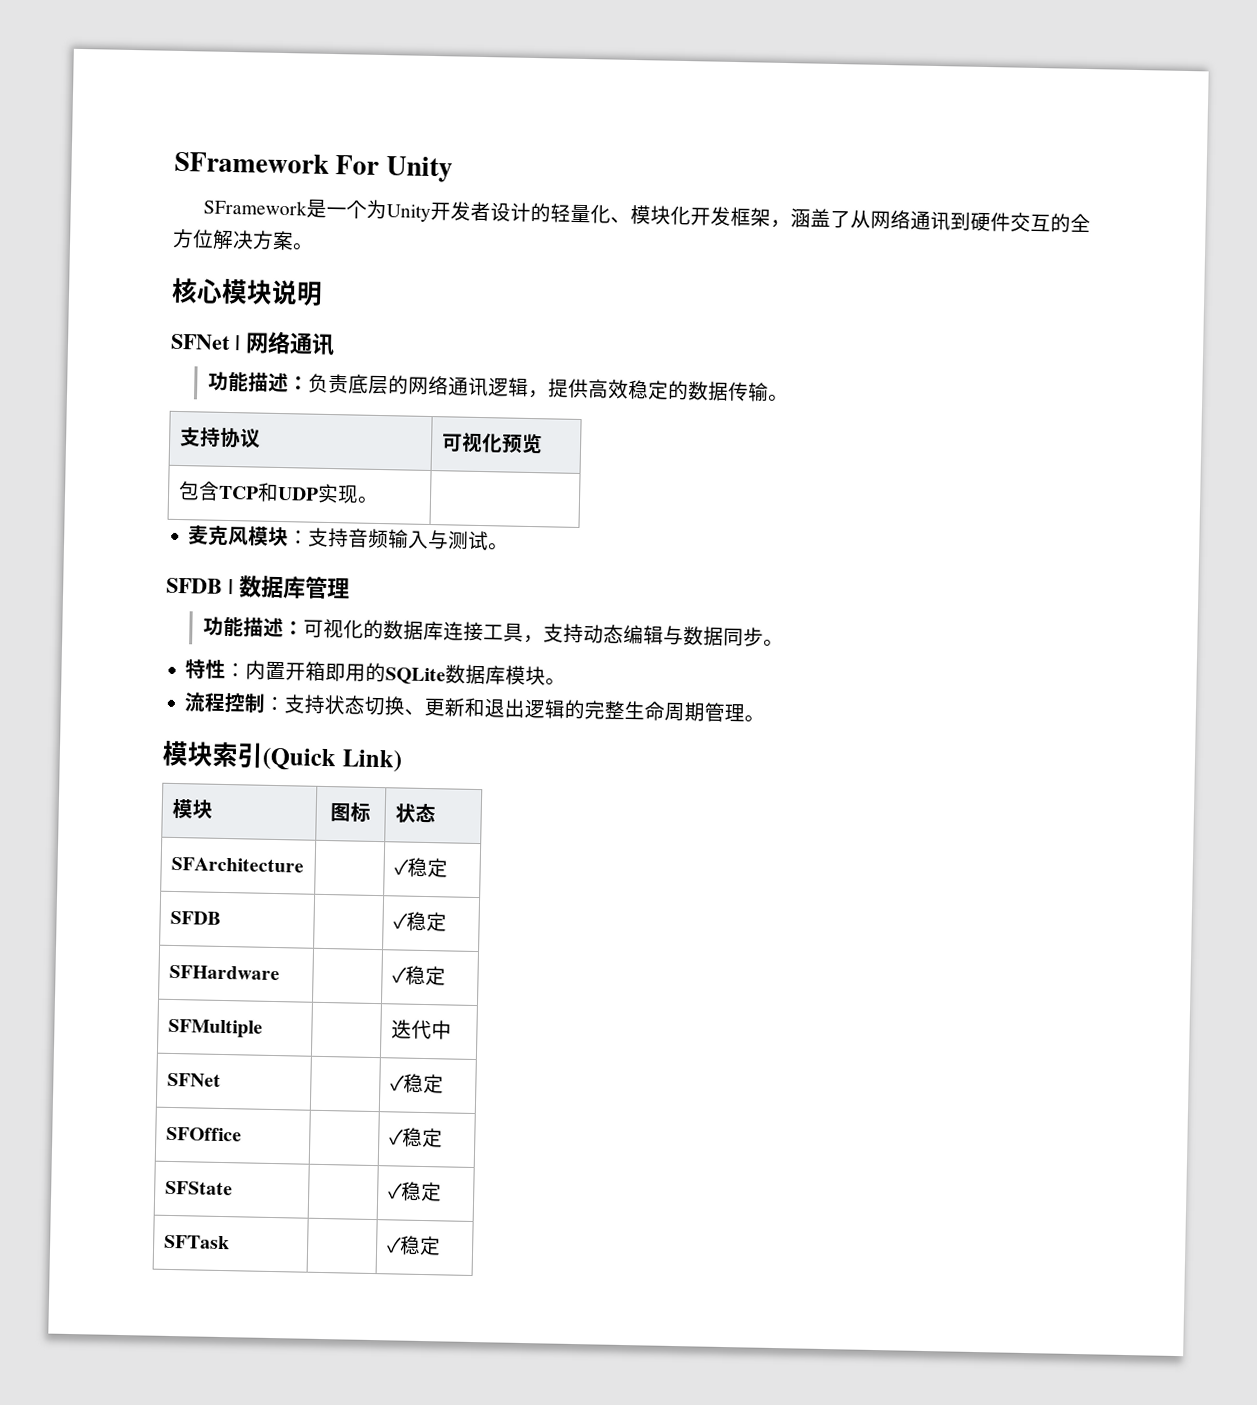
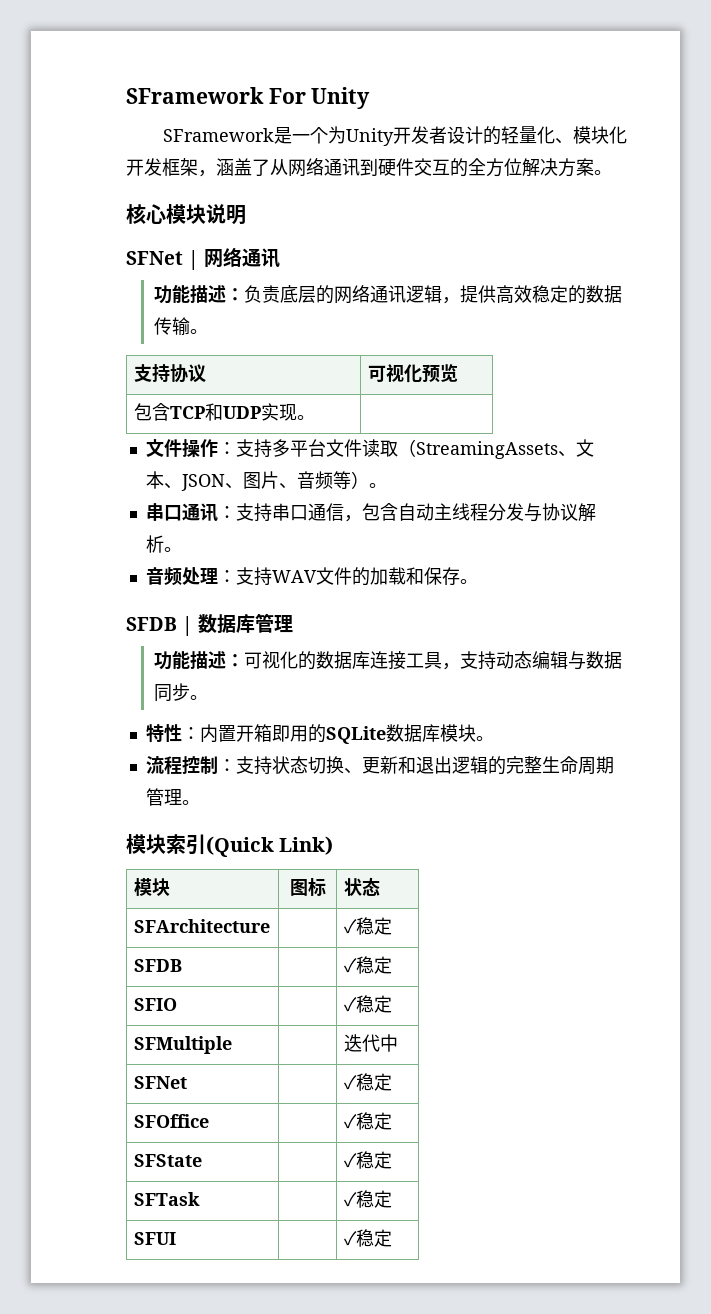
- 麦克风模块：支持音频输入与测试。
+ 文件操作：支持多平台文件读取（StreamingAssets、文本、JSON、图片、音频等）。
+ 串口通讯：支持串口通信，包含自动主线程分发与协议解析。
+ 音频处理：支持WAV文件的加载和保存。
- SFHardware | | ✓稳定
+ SFIO | | ✓稳定
+ SFUI | | ✓稳定

